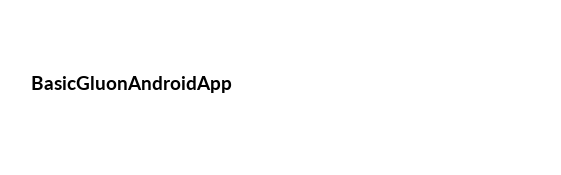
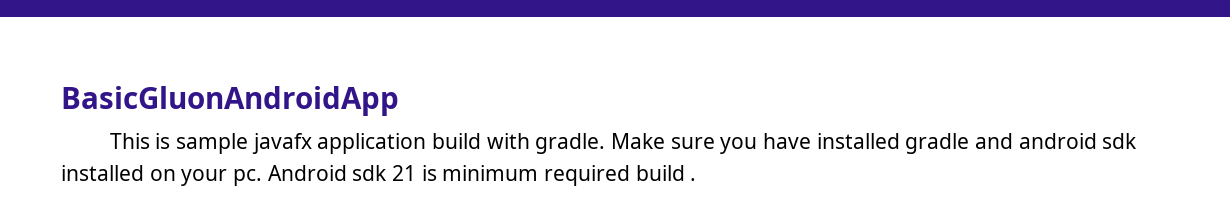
+ This is sample javafx application build with gradle. Make sure you have installed gradle and android sdk installed on your pc. Android sdk 21 is minimum required build .

